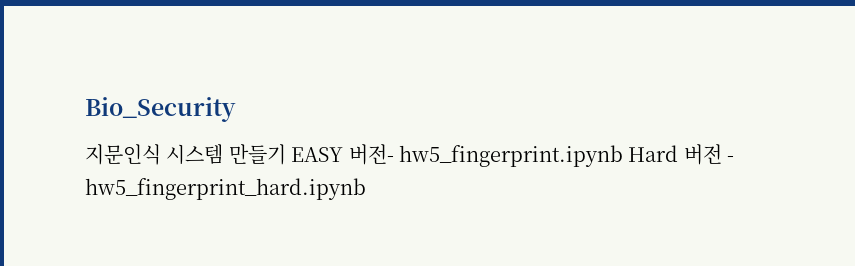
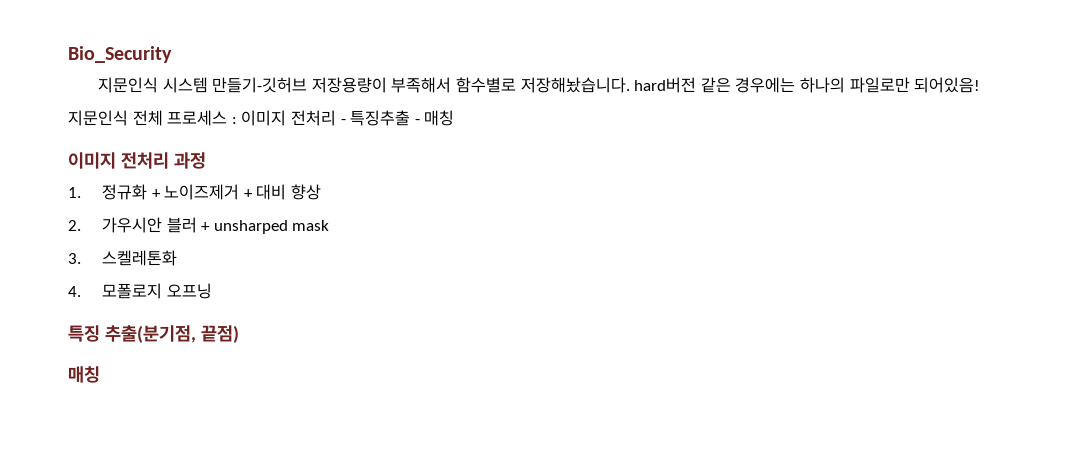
- 지문인식 시스템 만들기 EASY 버전- hw5_fingerprint.ipynb Hard 버전 - hw5_fingerprint_hard.ipynb
+ 지문인식 시스템 만들기-깃허브 저장용량이 부족해서 함수별로 저장해놨습니다. hard버전 같은 경우에는 하나의 파일로만 되어있음!
+ 지문인식 전체 프로세스 : 이미지 전처리 - 특징추출 - 매칭
+ 이미지 전처리 과정
+ 1. 정규화 + 노이즈제거 + 대비 향상
+ 2. 가우시안 블러 + unsharped mask
+ 3. 스켈레톤화
+ 4. 모폴로지 오프닝
+ 특징 추출(분기점, 끝점)
+ 매칭

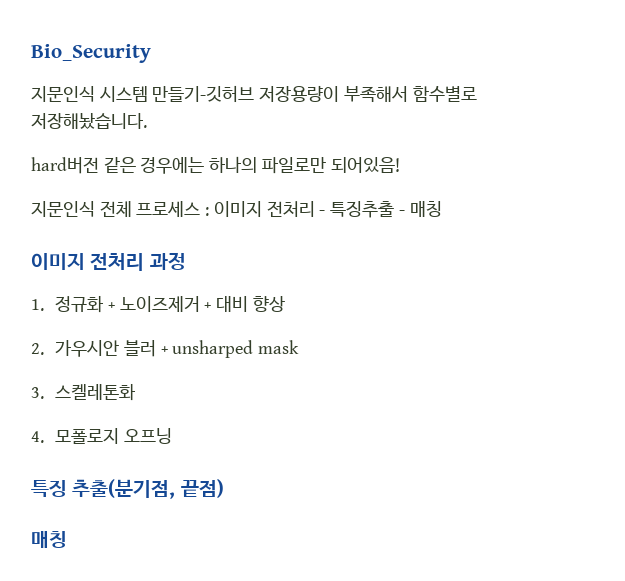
- 지문인식 시스템 만들기-깃허브 저장용량이 부족해서 함수별로 저장해놨습니다. hard버전 같은 경우에는 하나의 파일로만 되어있음!
+ 지문인식 시스템 만들기-깃허브 저장용량이 부족해서 함수별로 저장해놨습니다.
+ hard버전 같은 경우에는 하나의 파일로만 되어있음!

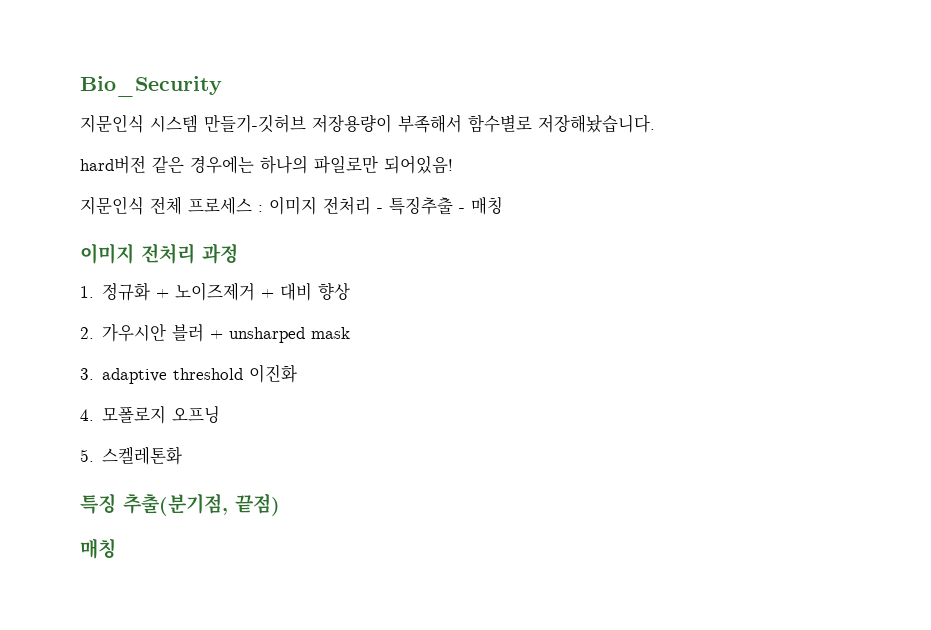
- 3. 스켈레톤화
+ 3. adaptive threshold 이진화
+ 5. 스켈레톤화

